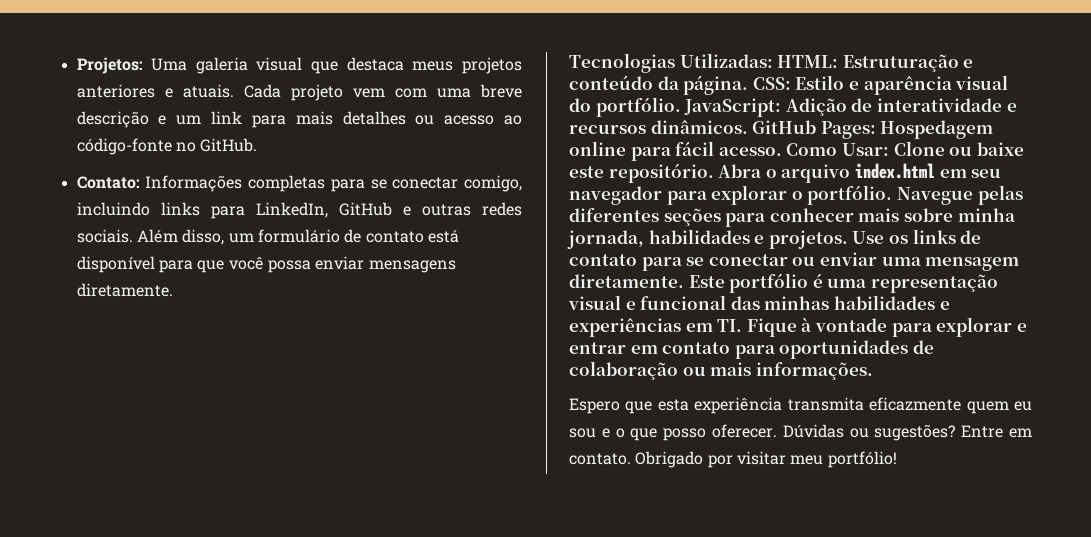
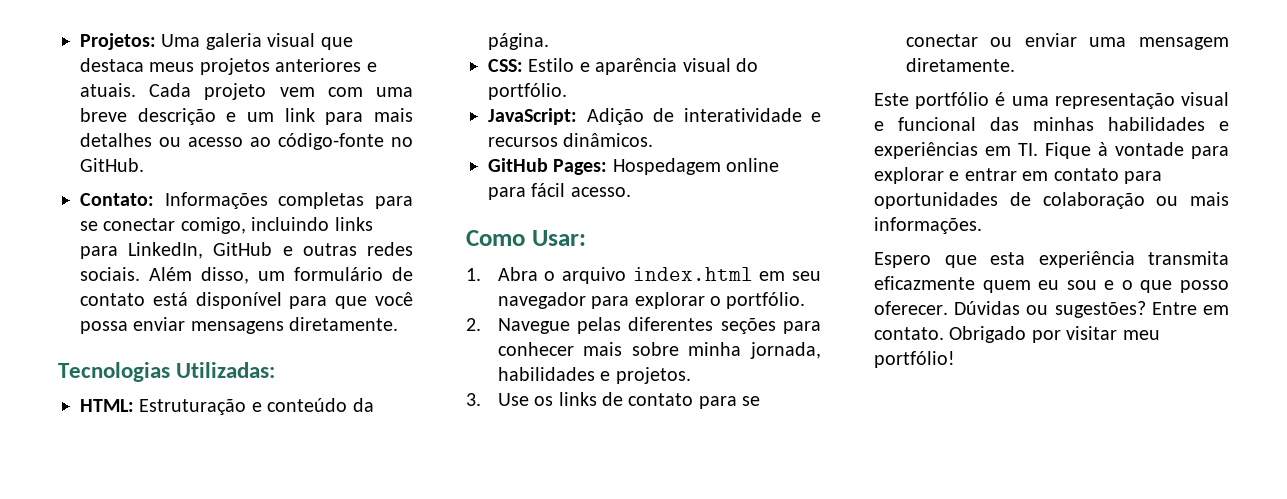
- Tecnologias Utilizadas: HTML:
+ Tecnologias Utilizadas:
+ HTML:
- Estruturação e conteúdo da página. CSS:
+ Estruturação e conteúdo da página.
+ CSS:
- Estilo e aparência visual do portfólio. JavaScript:
+ Estilo e aparência visual do portfólio.
+ JavaScript:
- Adição de interatividade e recursos dinâmicos. GitHub Pages:
+ Adição de interatividade e recursos dinâmicos.
+ GitHub Pages:
- Hospedagem online para fácil acesso. Como Usar: Clone ou baixe este repositório. Abra o arquivo index.html em seu navegador para explorar o portfólio. Navegue pelas diferentes seções para conhecer mais sobre minha jornada, habilidades e projetos. Use os links de contato para se conectar ou enviar uma mensagem diretamente. Este portfólio é uma representação visual e funcional das minhas habilidades e experiências em TI. Fique à vontade para explorar e entrar em contato para oportunidades de colaboração ou mais informações.
+ Hospedagem online para fácil acesso.
+ Como Usar:
+ 1. Abra o arquivo index.html em seu navegador para explorar o portfólio.
+ 2. Navegue pelas diferentes seções para conhecer mais sobre minha jornada, habilidades e projetos.
+ 3. Use os links de contato para se conectar ou enviar uma mensagem diretamente.
+ Este portfólio é uma representação visual e funcional das minhas habilidades e experiências em TI. Fique à vontade para explorar e entrar em contato para oportunidades de colaboração ou mais informações.

